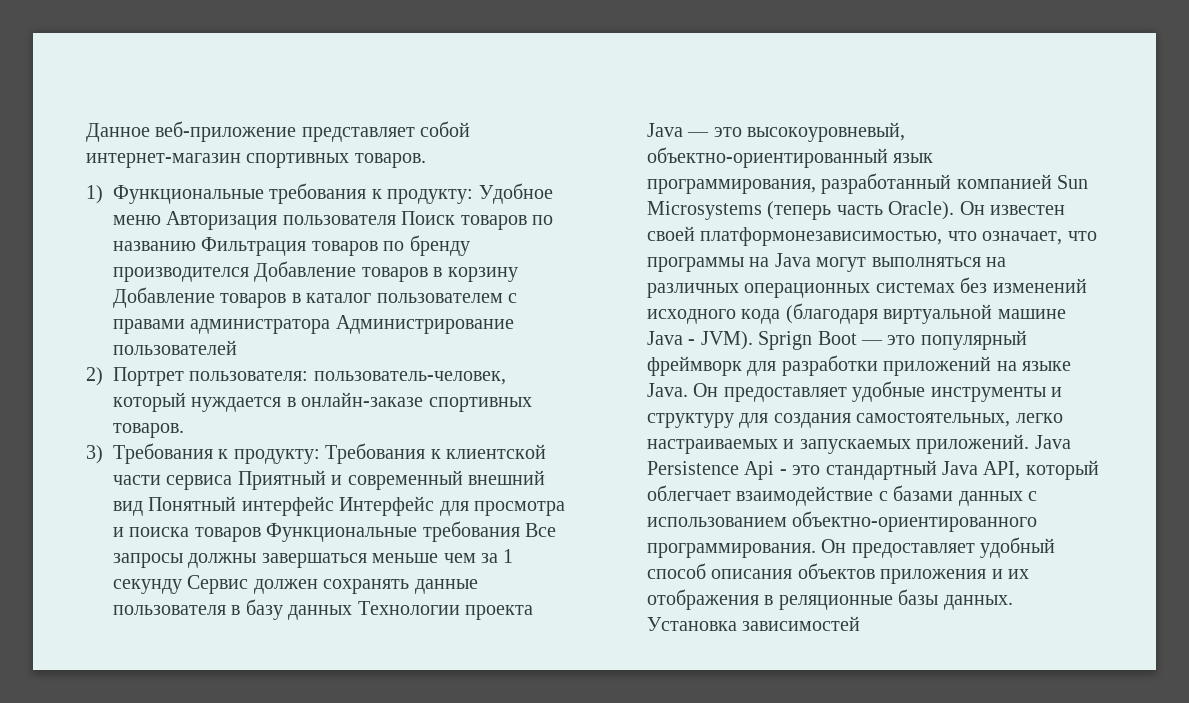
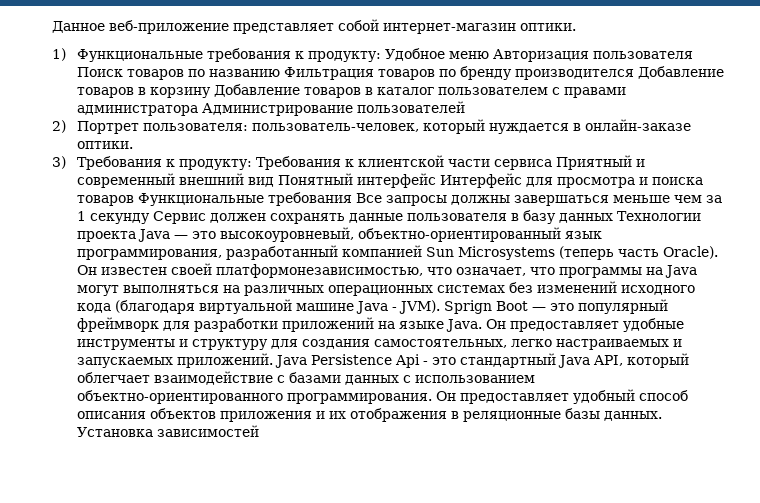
- Данное веб-приложение представляет собой интернет-магазин спортивных товаров.
+ Данное веб-приложение представляет собой интернет-магазин оптики.
- 2) Портрет пользователя: пользователь-человек, который нуждается в онлайн-заказе спортивных товаров.
+ 2) Портрет пользователя: пользователь-человек, который нуждается в онлайн-заказе оптики.

